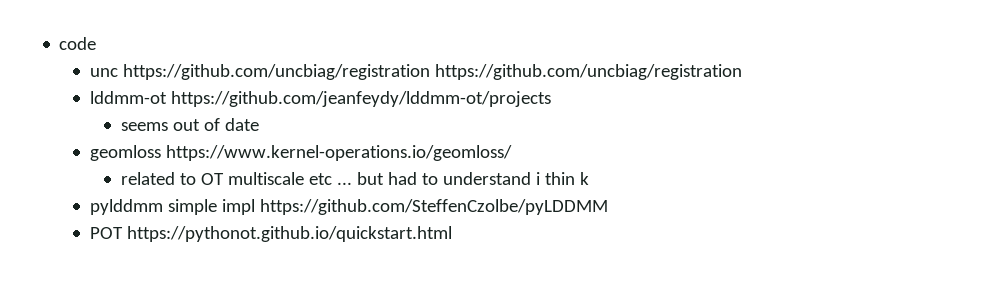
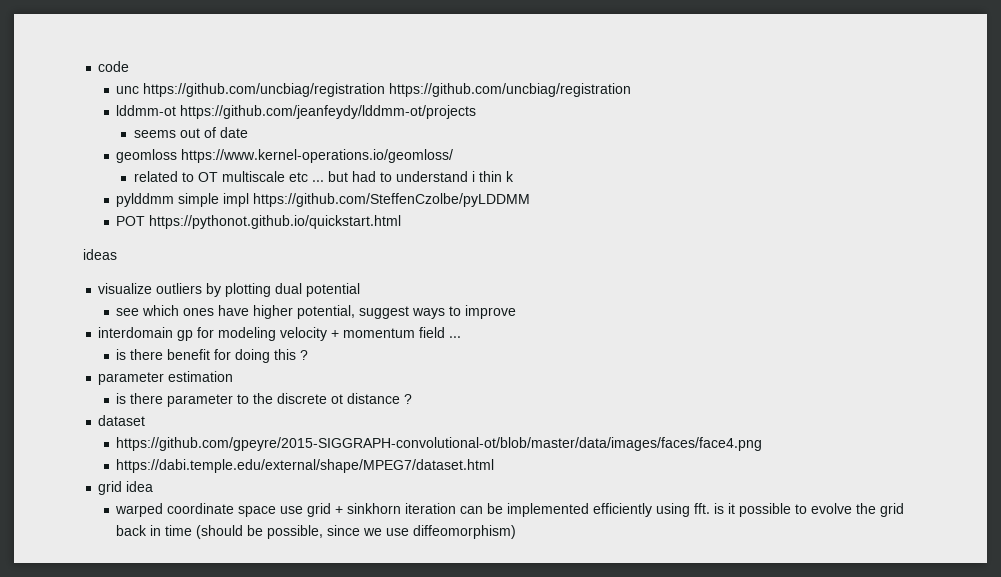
+ ideas
+ visualize outliers by plotting dual potential
+ see which ones have higher potential, suggest ways to improve
+ interdomain gp for modeling velocity + momentum field ...
+ is there benefit for doing this ?
+ parameter estimation
+ is there parameter to the discrete ot distance ?
+ dataset
+ https://github.com/gpeyre/2015-SIGGRAPH-convolutional-ot/blob/master/data/images/faces/face4.png
+ https://dabi.temple.edu/external/shape/MPEG7/dataset.html
+ grid idea
+ warped coordinate space use grid + sinkhorn iteration can be implemented efficiently using fft. is it possible to evolve the grid back in time (should be possible, since we use diffeomorphism)

